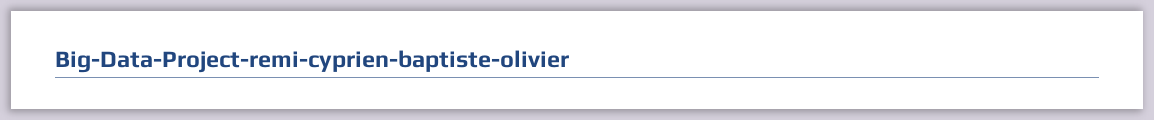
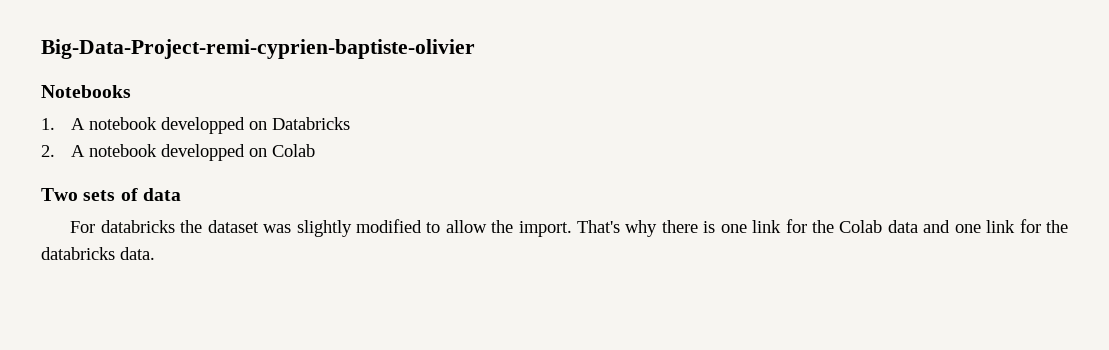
+ Notebooks
+ 1. A notebook developped on Databricks
+ 2. A notebook developped on Colab
+ Two sets of data
+ For databricks the dataset was slightly modified to allow the import. That's why there is one link for the Colab data and one link for the databricks data.

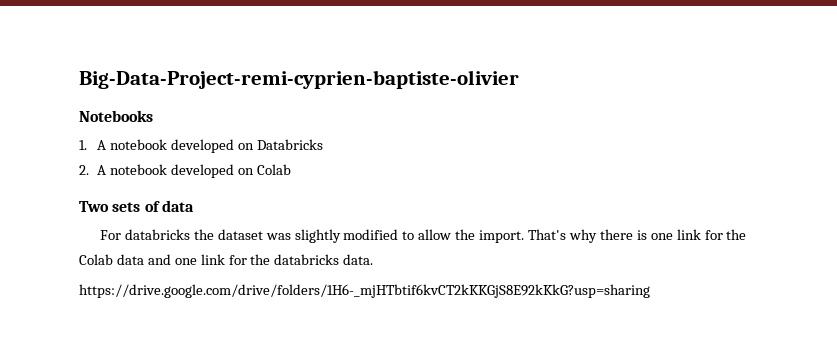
- 1. A notebook developped on Databricks
+ 1. A notebook developed on Databricks
- 2. A notebook developped on Colab
+ 2. A notebook developed on Colab
+ https://drive.google.com/drive/folders/1H6-_mjHTbtif6kvCT2kKKGjS8E92kKkG?usp=sharing

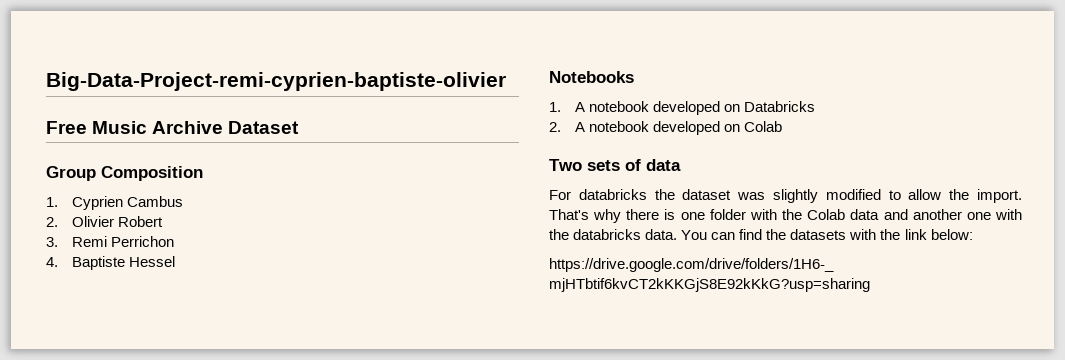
+ Free Music Archive Dataset
+ Group Composition
+ 1. Cyprien Cambus
+ 2. Olivier Robert
+ 3. Remi Perrichon
+ 4. Baptiste Hessel
- That's why there is one link for the Colab data and one link for the databricks data.
+ That's why there is one folder with the Colab data and another one with the databricks data. You can find the datasets with the link below:

